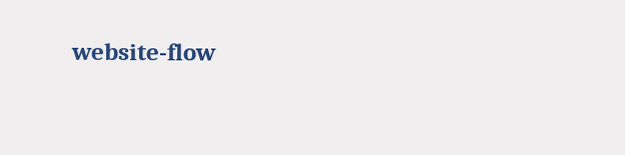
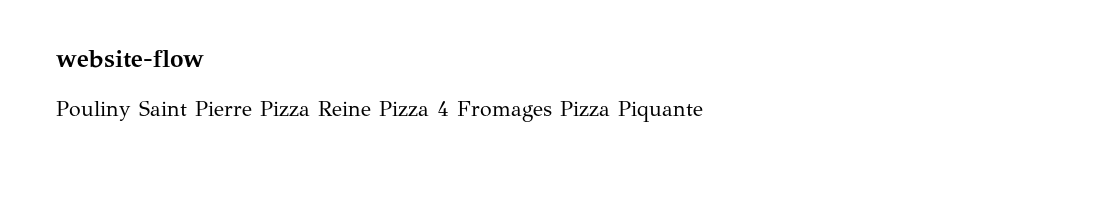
+ Pouliny Saint Pierre Pizza Reine Pizza 4 Fromages Pizza Piquante

